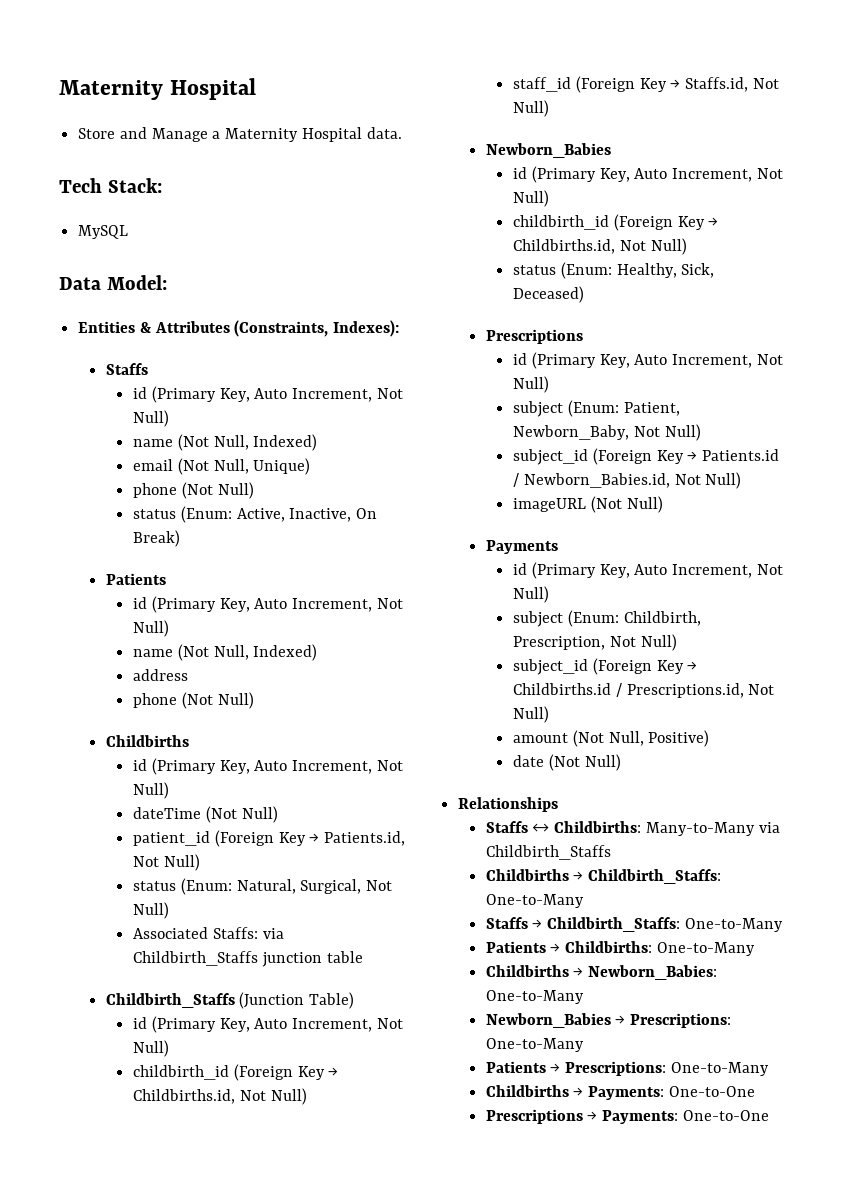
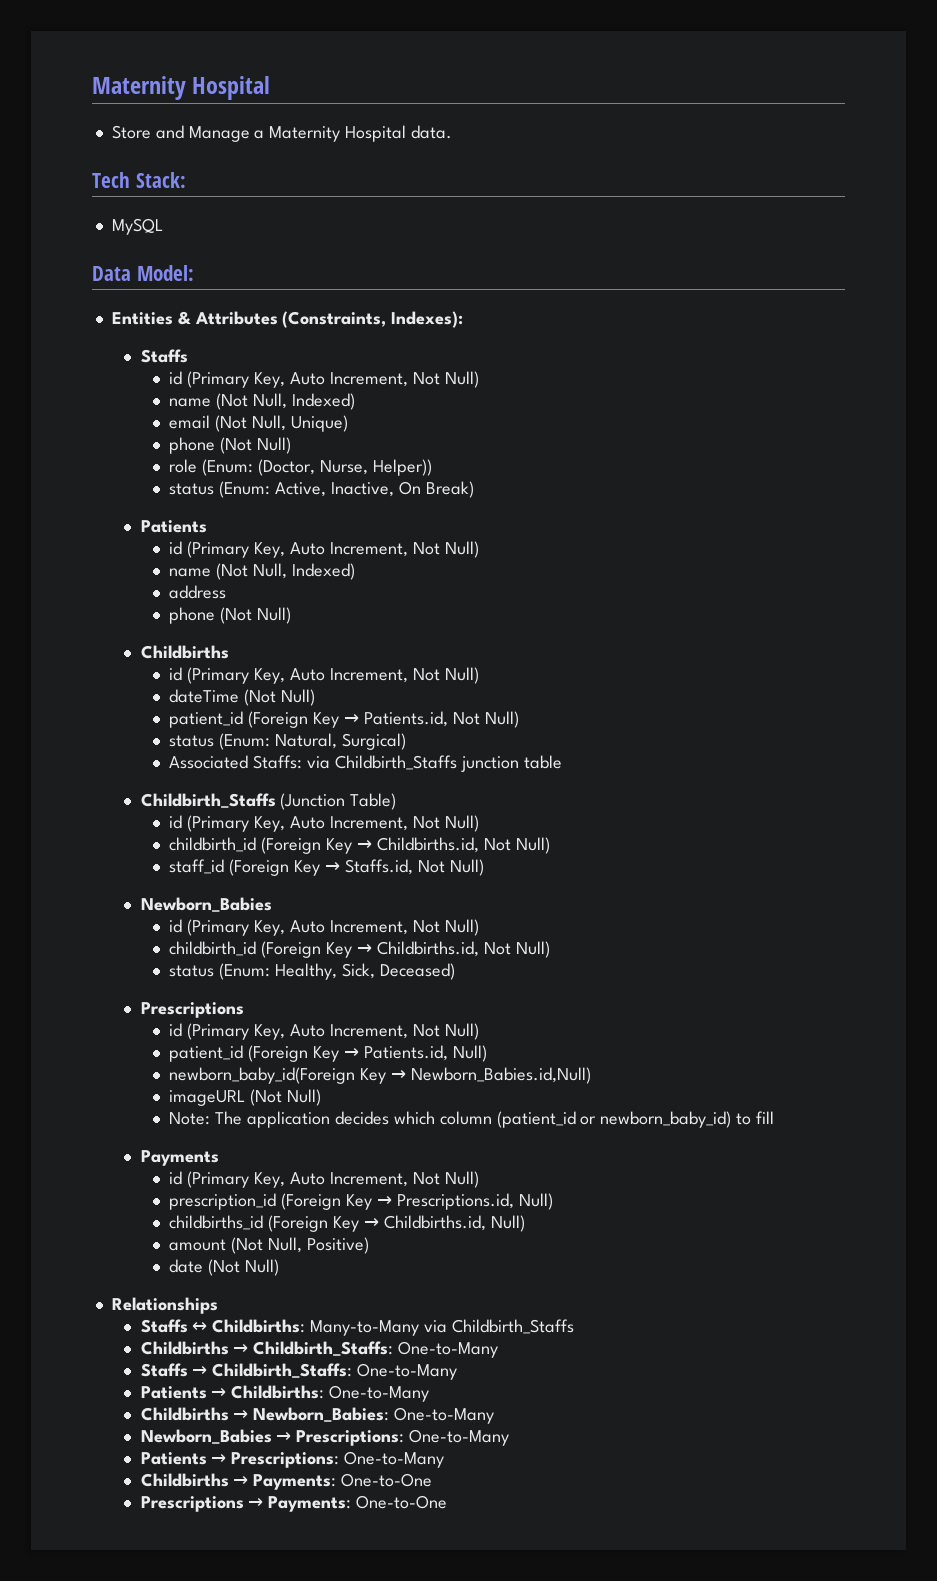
+ role (Enum: (Doctor, Nurse, Helper))
- status (Enum: Natural, Surgical, Not Null)
+ status (Enum: Natural, Surgical)
- subject (Enum: Patient, Newborn_Baby, Not Null)
- subject_id (Foreign Key → Patients.id / Newborn_Babies.id, Not Null)
+ patient_id (Foreign Key → Patients.id, Null)
+ newborn_baby_id(Foreign Key → Newborn_Babies.id,Null)
  imageURL (Not Null)
+ Note: The application decides which column (patient_id or newborn_baby_id) to fill
- subject (Enum: Childbirth, Prescription, Not Null)
- subject_id (Foreign Key → Childbirths.id / Prescriptions.id, Not Null)
+ prescription_id (Foreign Key → Prescriptions.id, Null)
+ childbirths_id (Foreign Key → Childbirths.id, Null)

